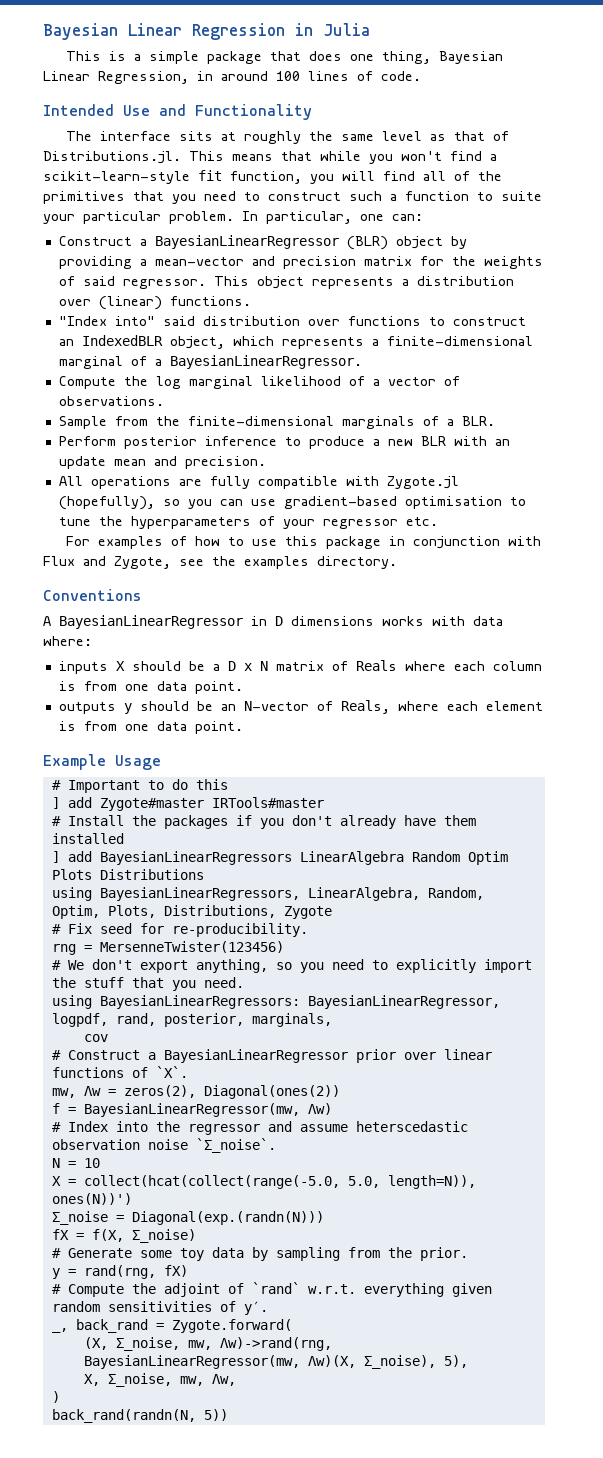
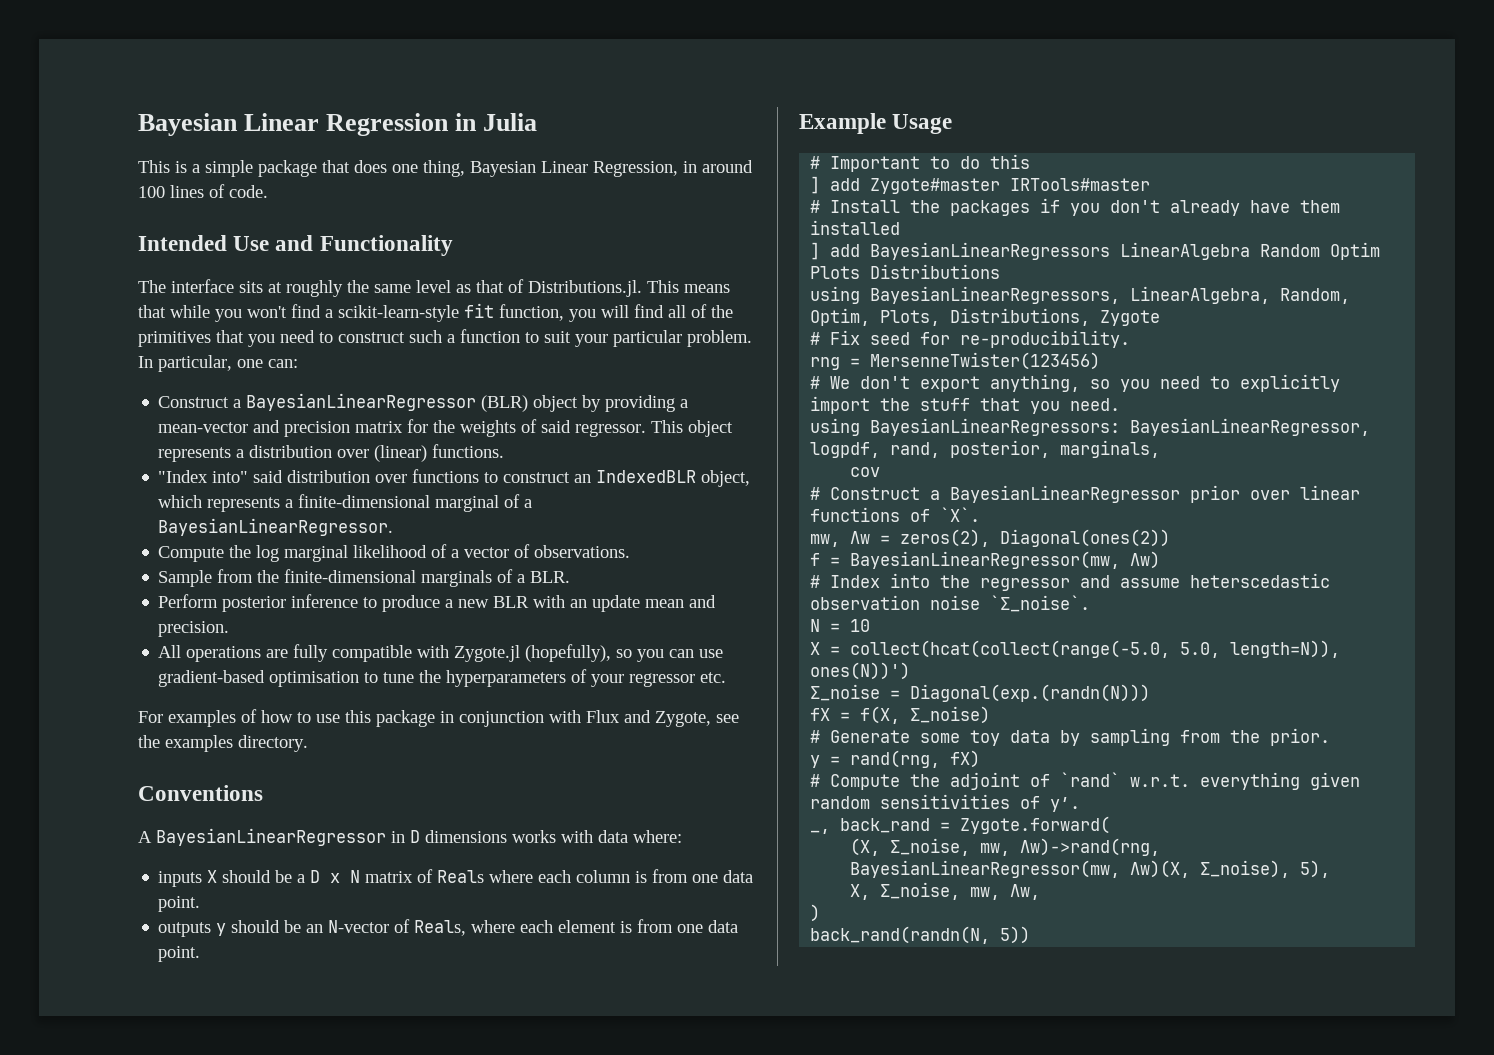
- The interface sits at roughly the same level as that of Distributions.jl. This means that while you won't find a scikit-learn-style fit function, you will find all of the primitives that you need to construct such a function to suite your particular problem.
+ The interface sits at roughly the same level as that of Distributions.jl. This means that while you won't find a scikit-learn-style fit function, you will find all of the primitives that you need to construct such a function to suit your particular problem.

